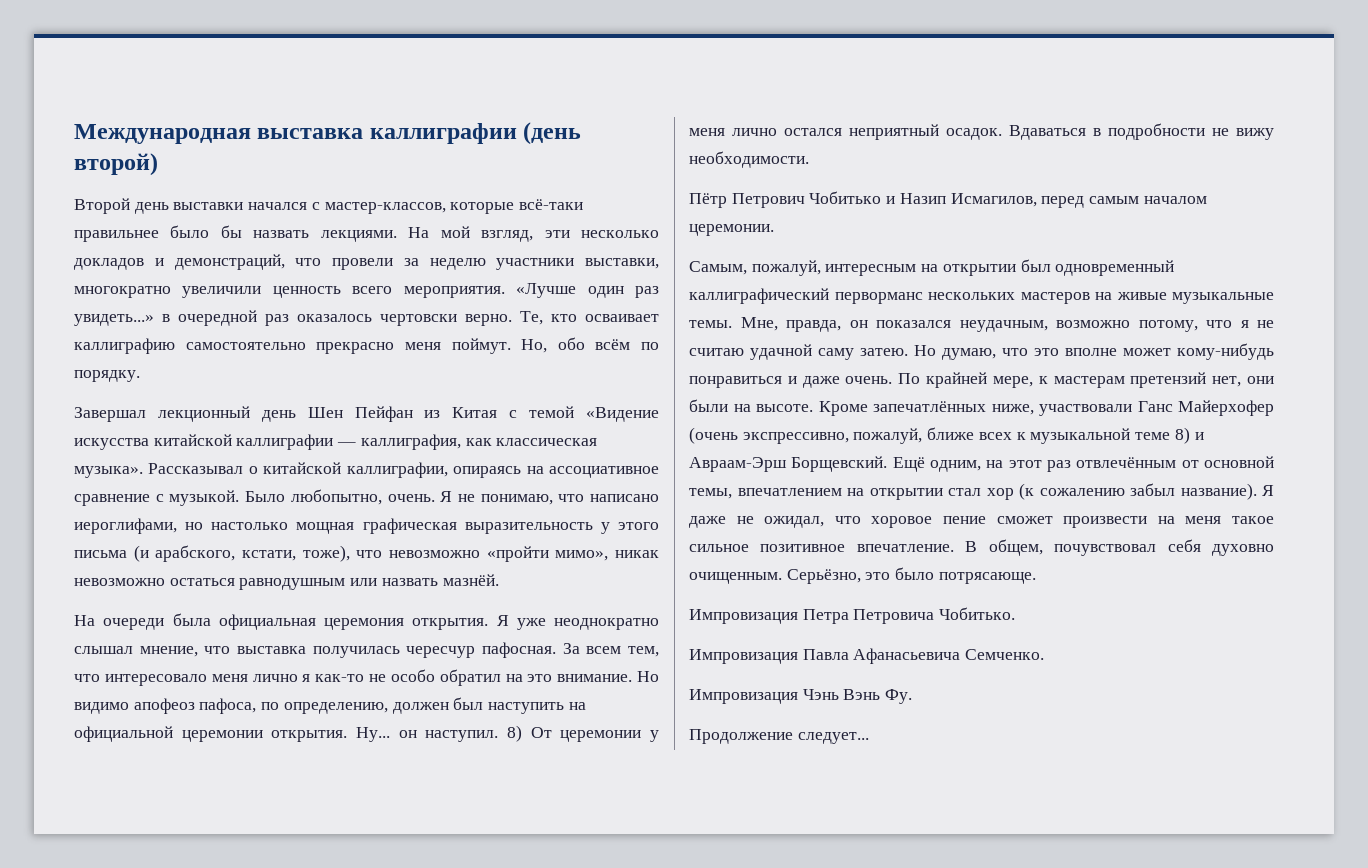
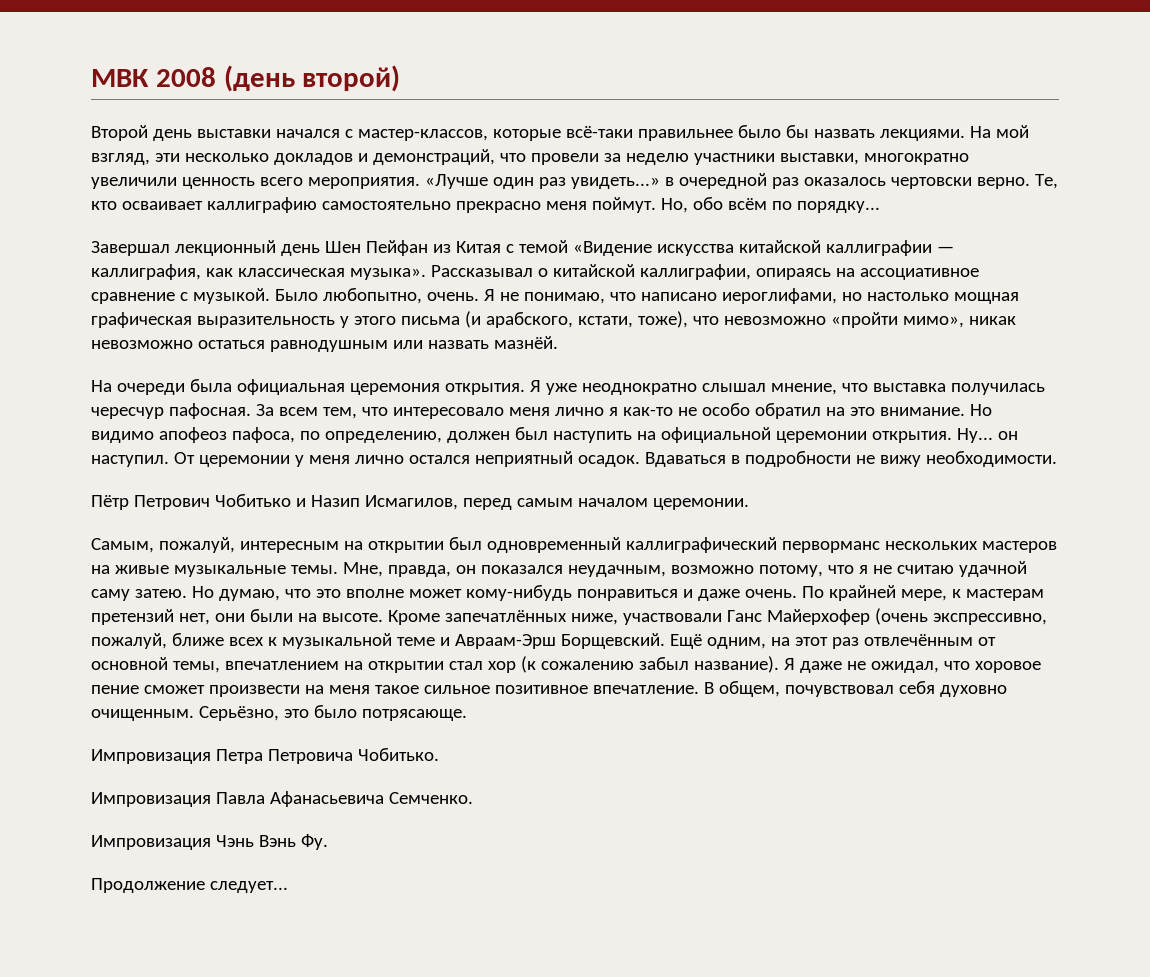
- Международная выставка каллиграфии (день второй)
+ МВК 2008 (день второй)
- Но, обо всём по порядку.
+ Но, обо всём по порядку...
- 8) От церемонии у меня лично остался неприятный осадок.
+ От церемонии у меня лично остался неприятный осадок.
- Кроме запечатлённых ниже, участвовали Ганс Майерхофер (очень экспрессивно, пожалуй, ближе всех к музыкальной теме 8) и Авраам-Эрш Борщевский.
+ Кроме запечатлённых ниже, участвовали Ганс Майерхофер (очень экспрессивно, пожалуй, ближе всех к музыкальной теме и Авраам-Эрш Борщевский.

